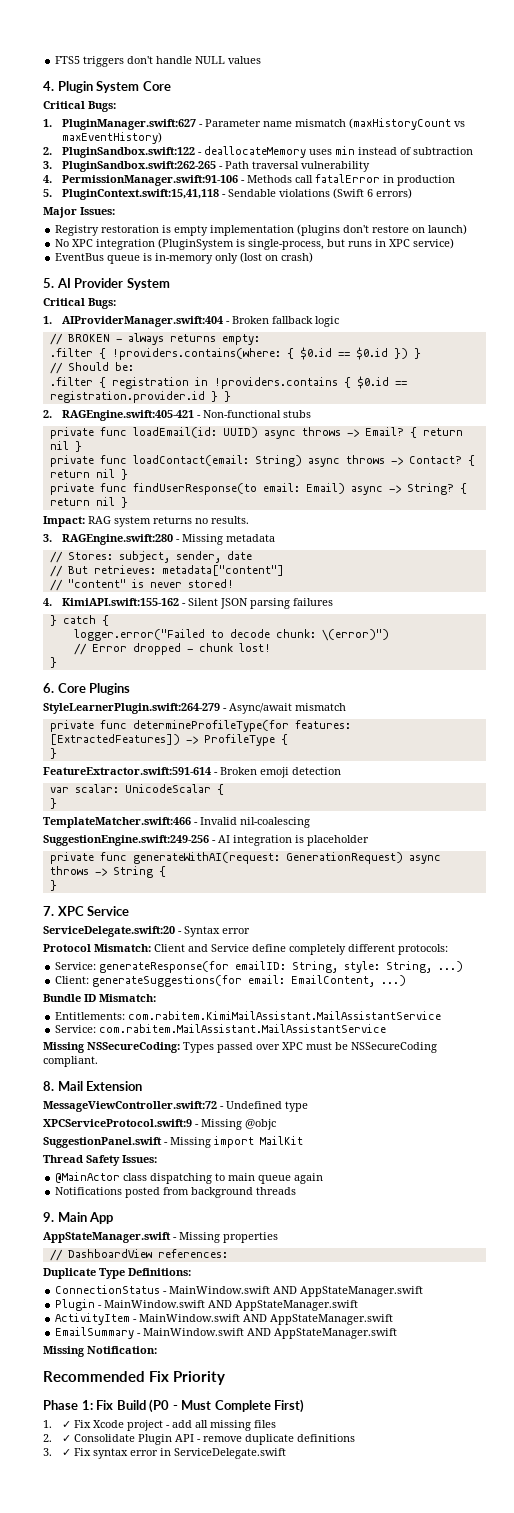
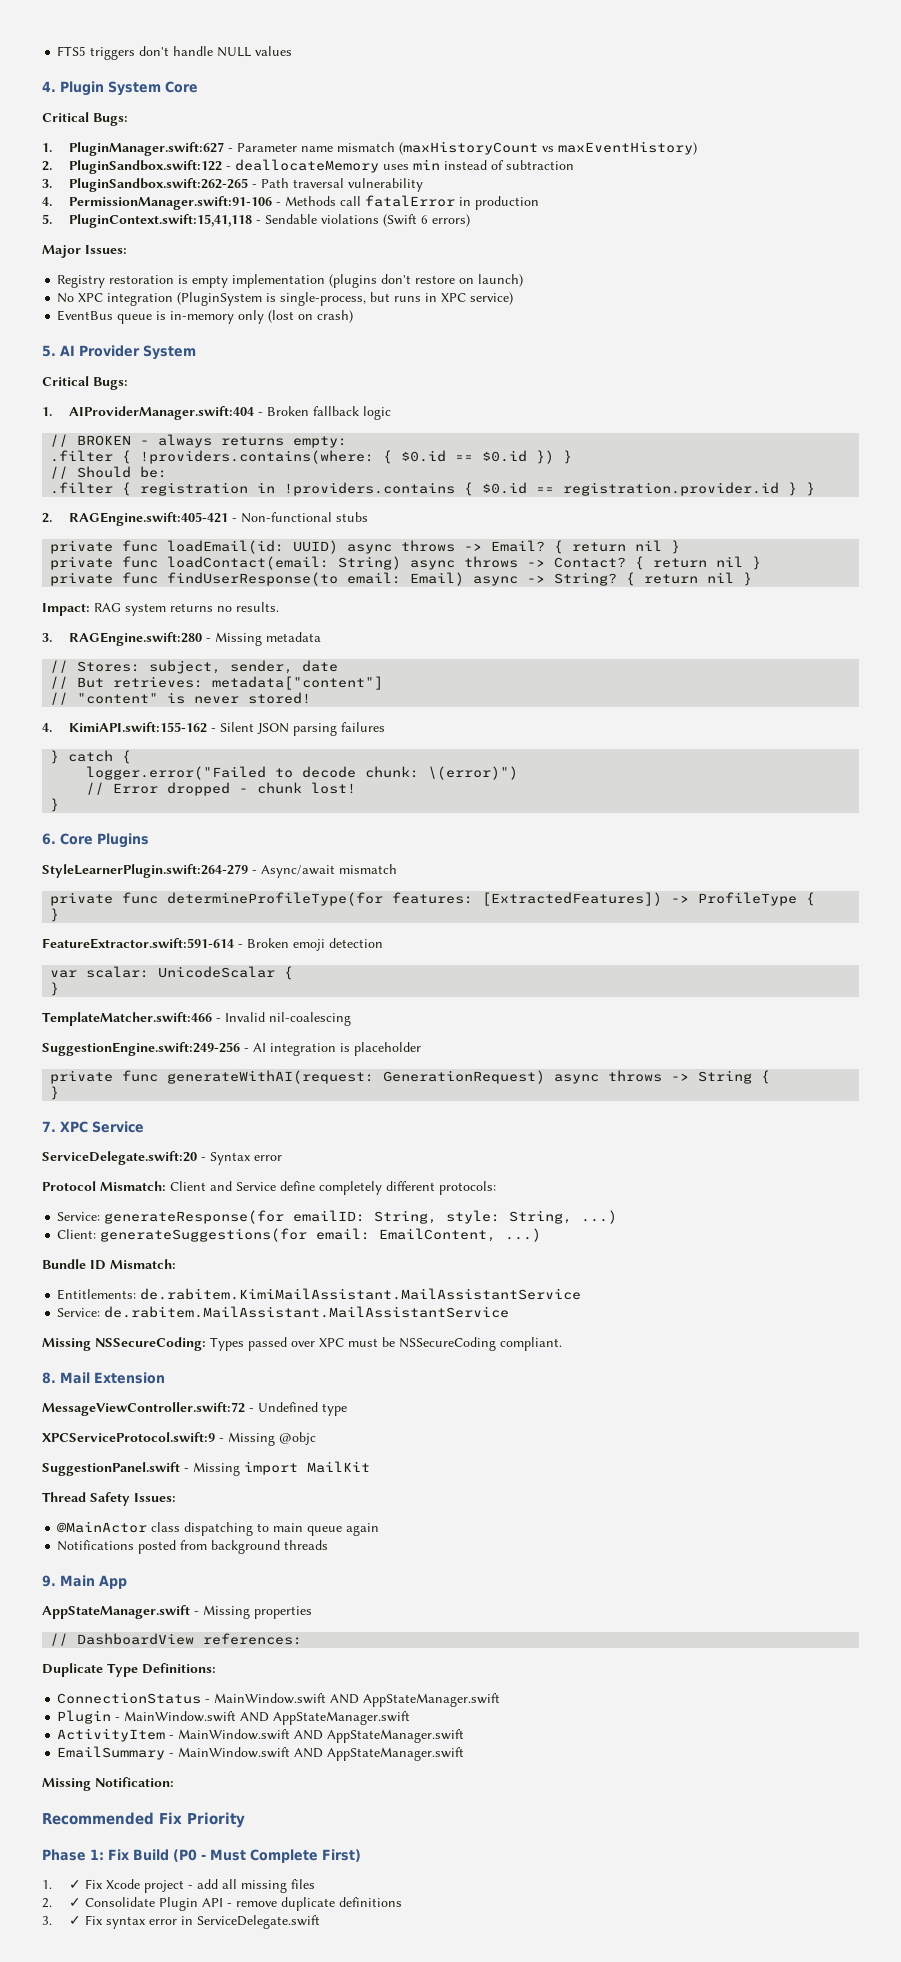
- Entitlements: com.rabitem.KimiMailAssistant.MailAssistantService
- Service: com.rabitem.MailAssistant.MailAssistantService
+ Entitlements: de.rabitem.KimiMailAssistant.MailAssistantService
+ Service: de.rabitem.MailAssistant.MailAssistantService

